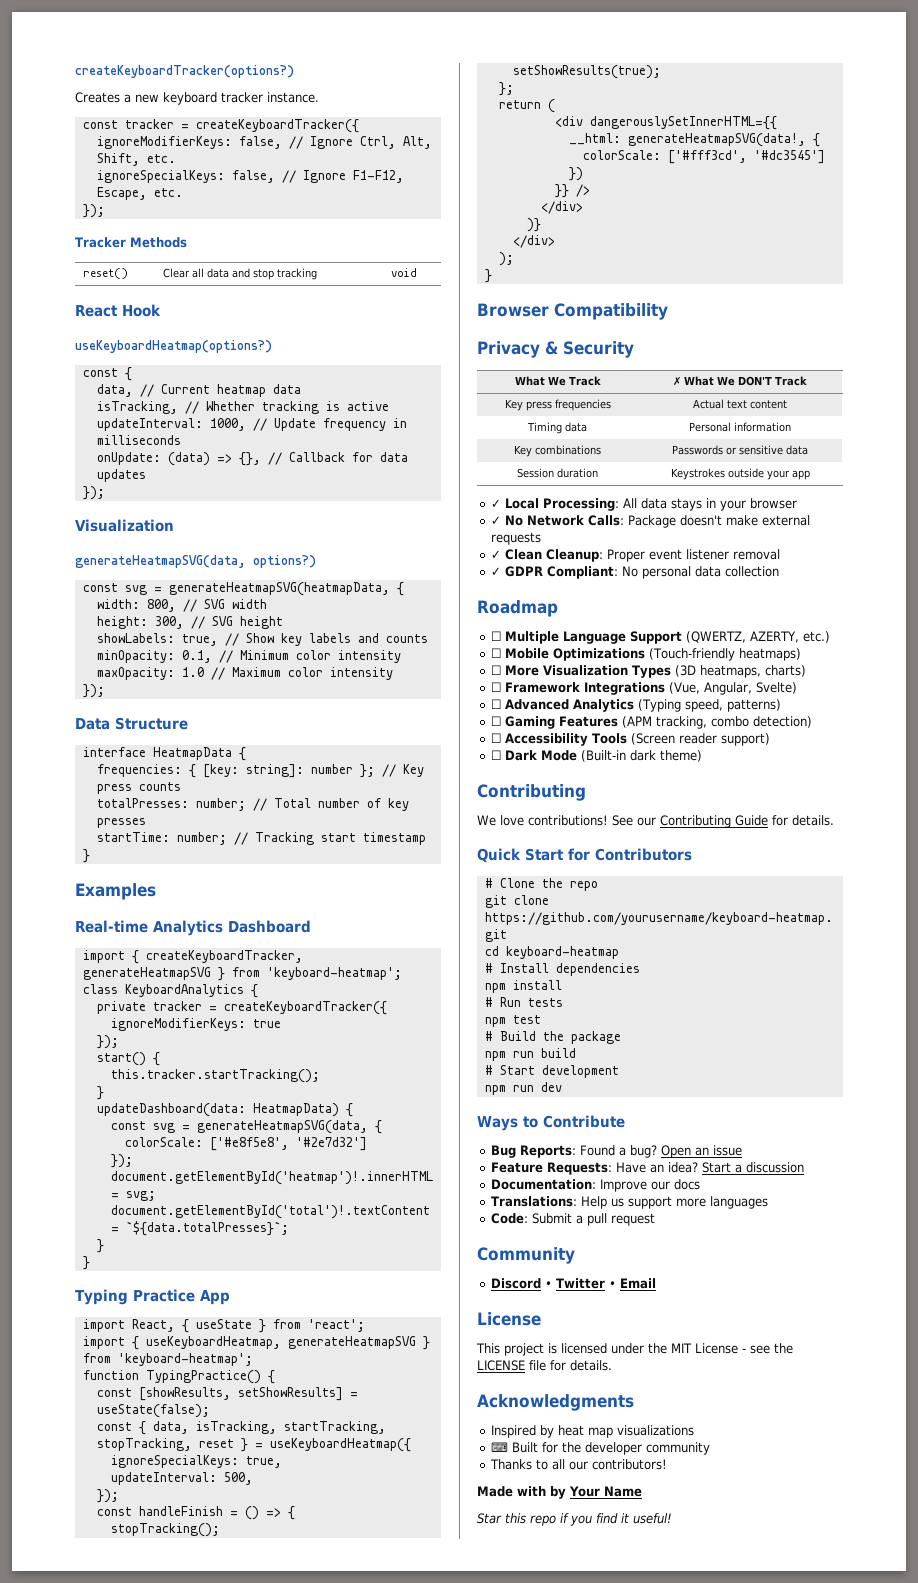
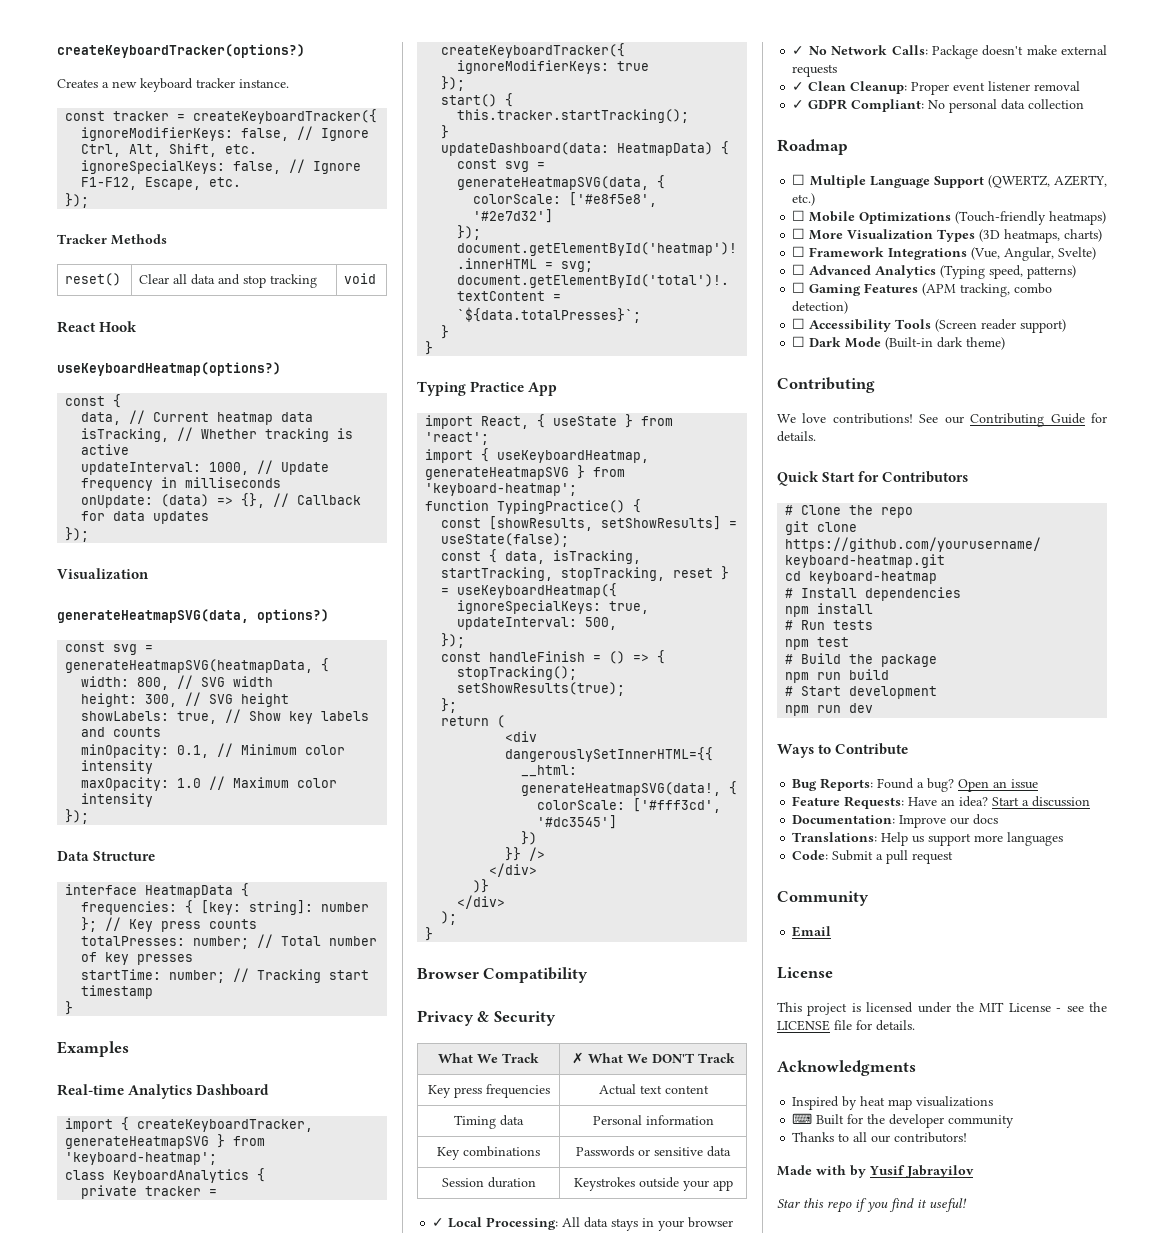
- Discord • Twitter • Email
+ Email
- Made with by Your Name
+ Made with by Yusif Jabrayilov

